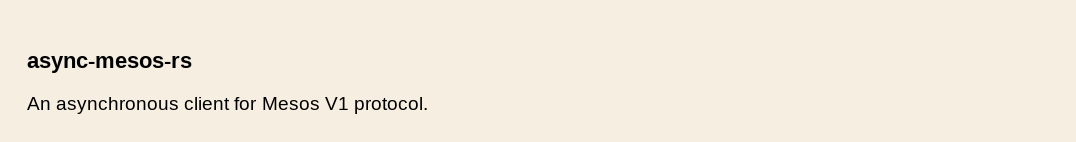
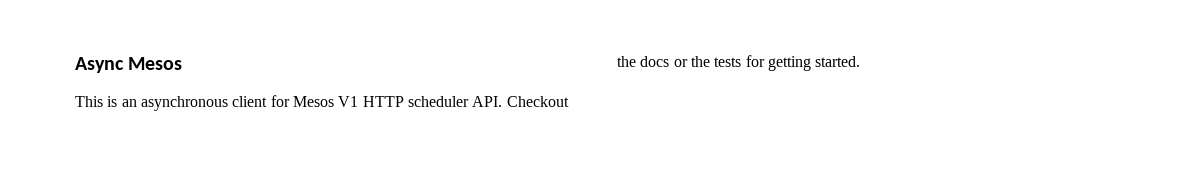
- async-mesos-rs
- An asynchronous client for Mesos V1 protocol.
+ Async Mesos
+ This is an asynchronous client for Mesos V1 HTTP scheduler API. Checkout the docs or the tests for getting started.

